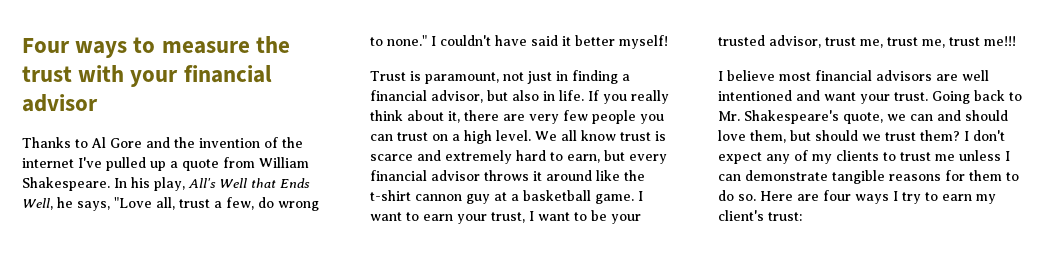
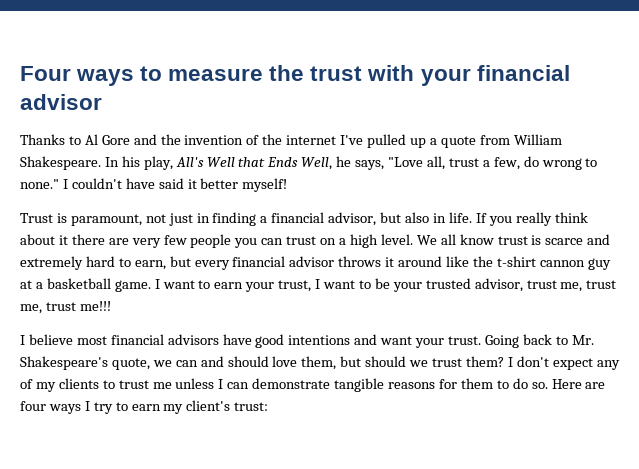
- If you really think about it, there are very few people you can trust on a high level.
+ If you really think about it there are very few people you can trust on a high level.
- I believe most financial advisors are well intentioned and want your trust.
+ I believe most financial advisors have good intentions and want your trust.

